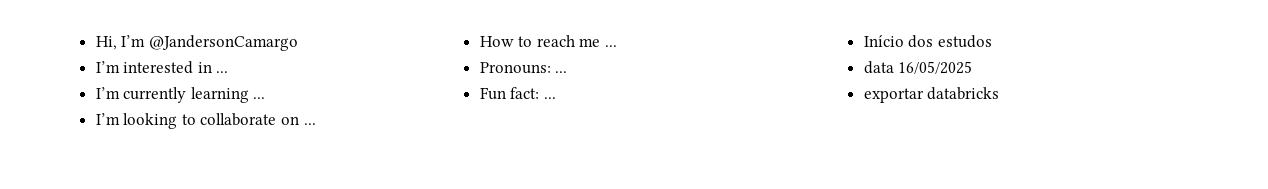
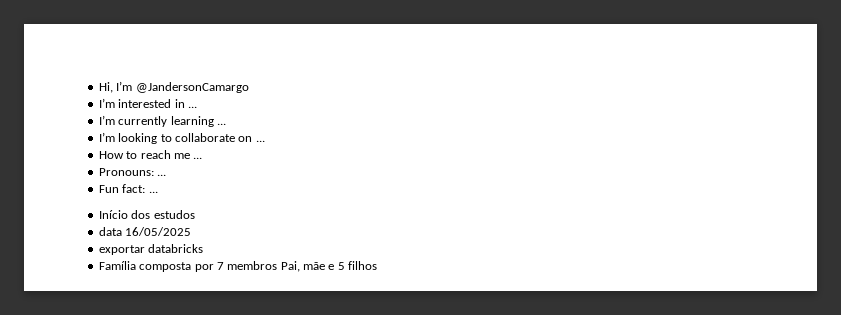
+ Família composta por 7 membros Pai, mãe e 5 filhos

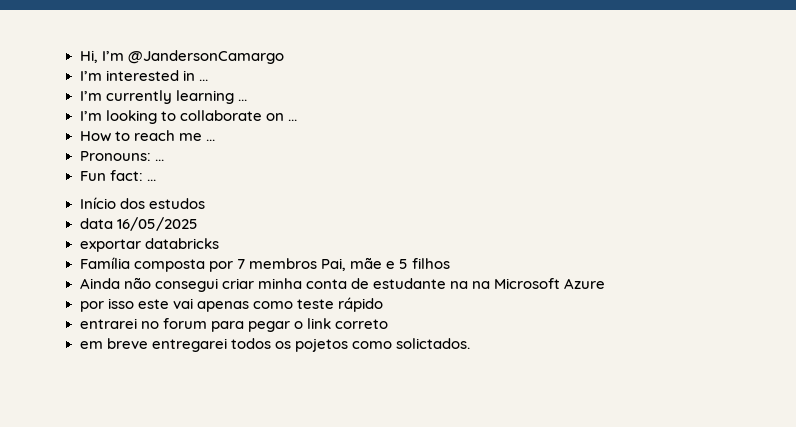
+ Ainda não consegui criar minha conta de estudante na na Microsoft Azure
+ por isso este vai apenas como teste rápido
+ entrarei no forum para pegar o link correto
+ em breve entregarei todos os pojetos como solictados.

